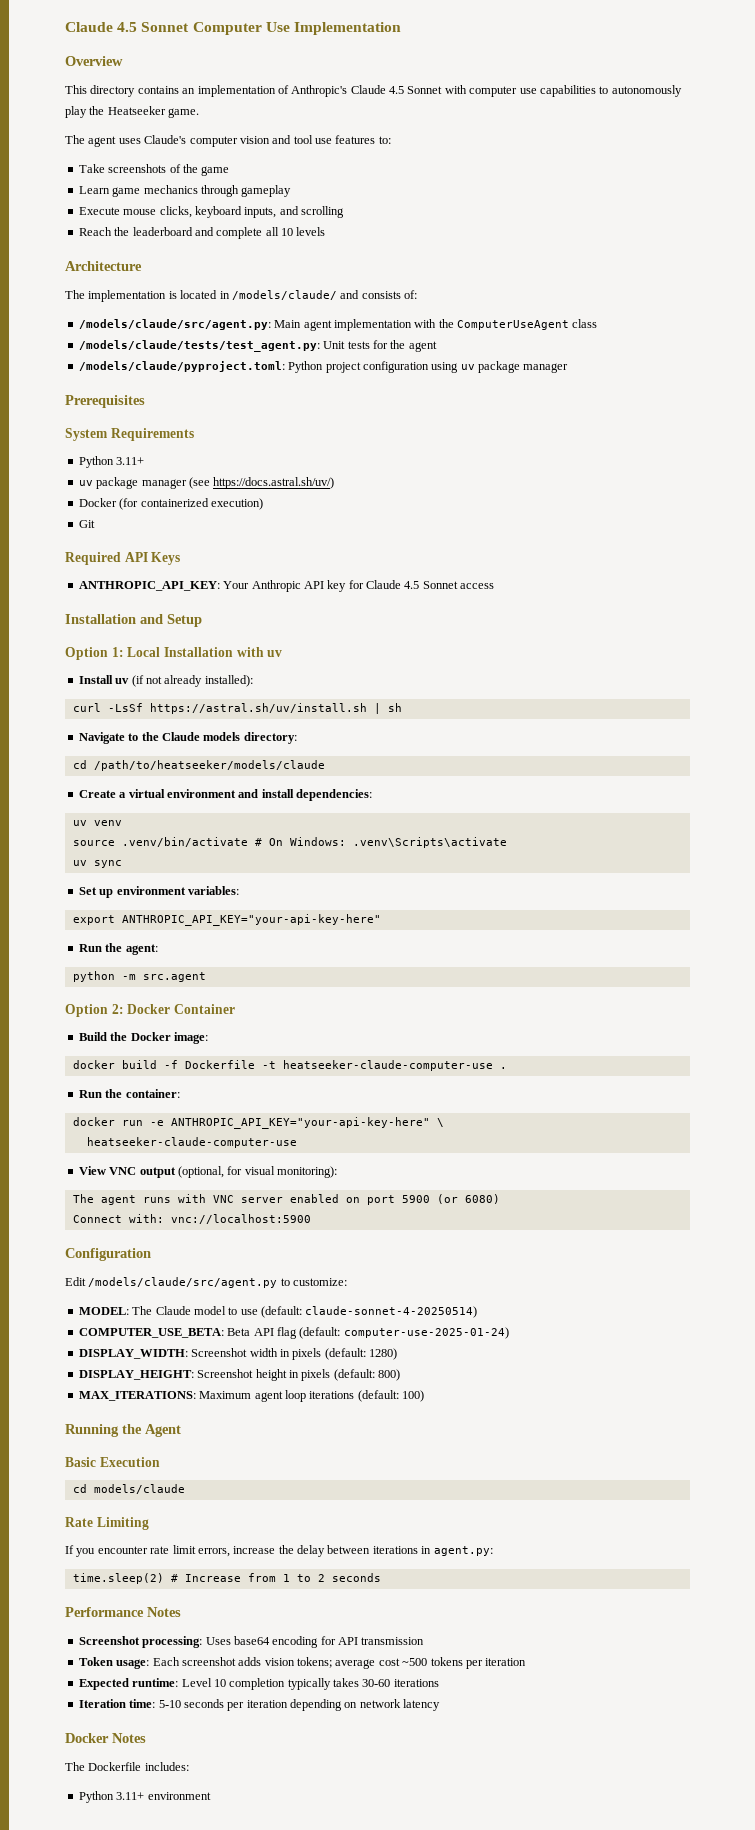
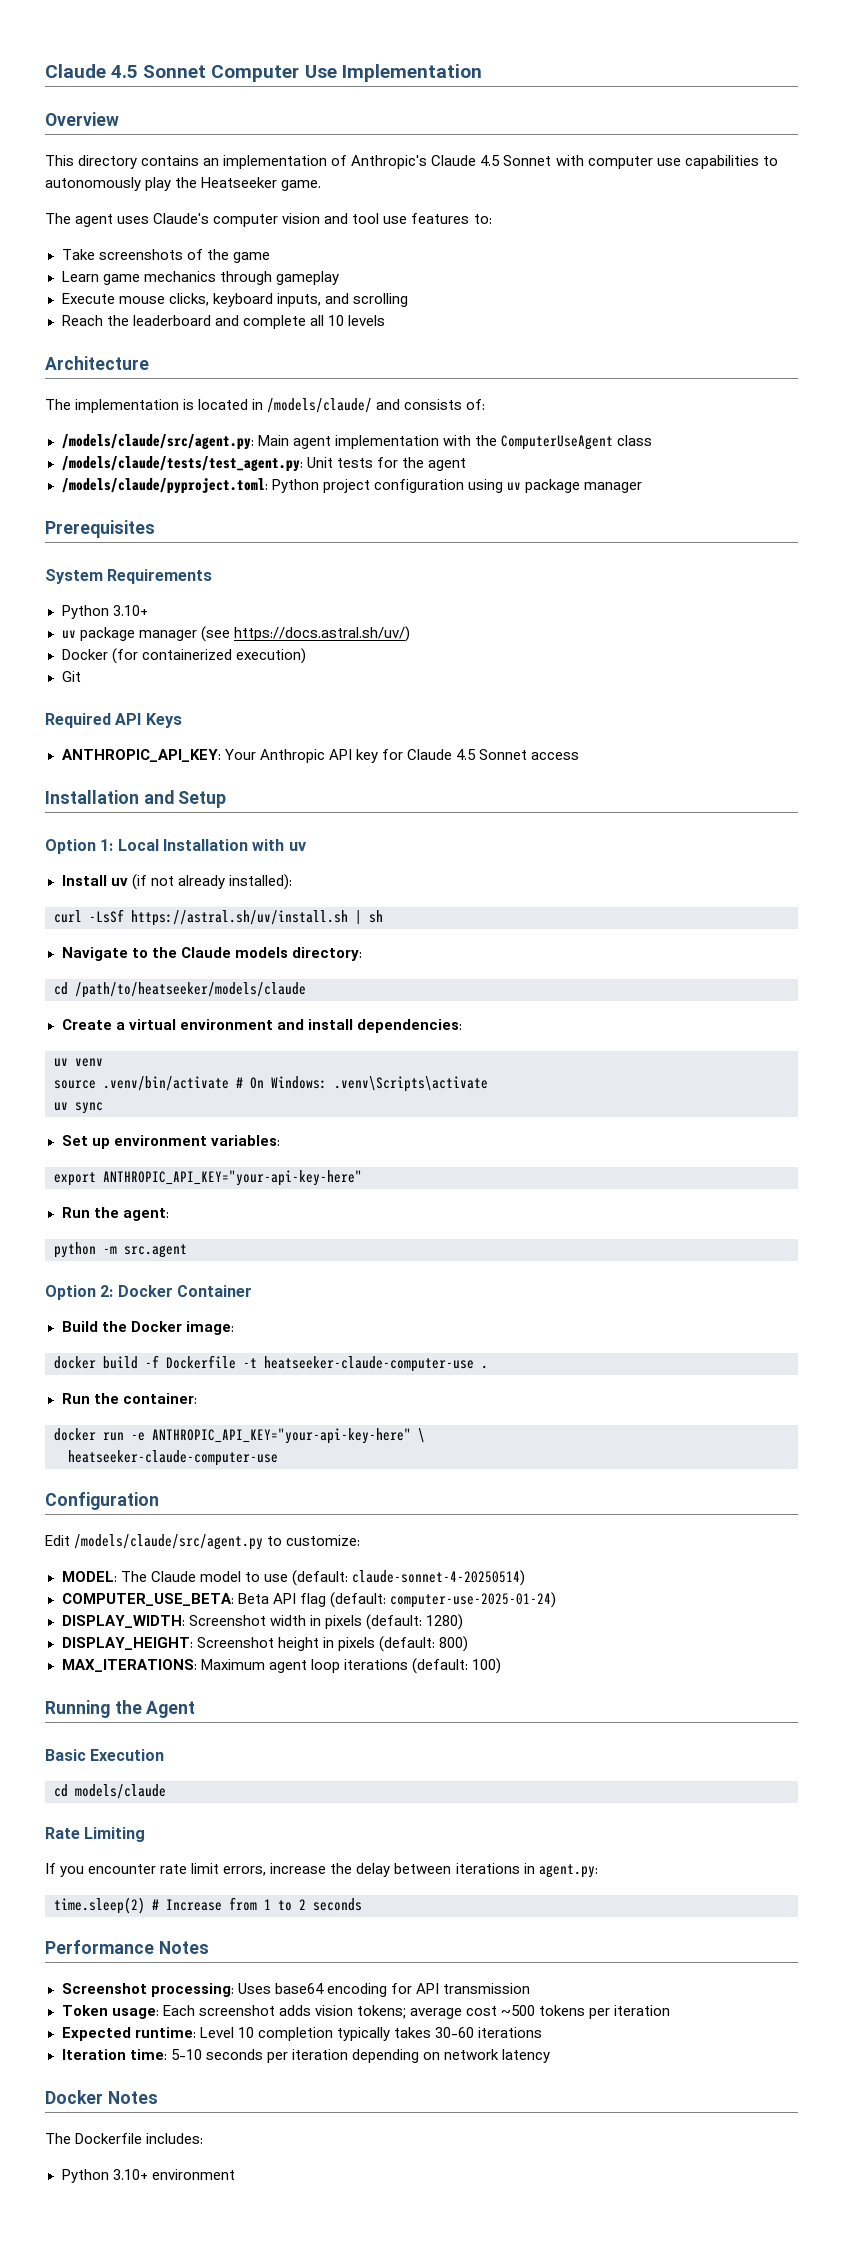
  System Requirements
- Python 3.11+
+ Python 3.10+
- View VNC output (optional, for visual monitoring):
- The agent runs with VNC server enabled on port 5900 (or 6080)
- Connect with: vnc://localhost:5900
- Python 3.11+ environment
+ Python 3.10+ environment

